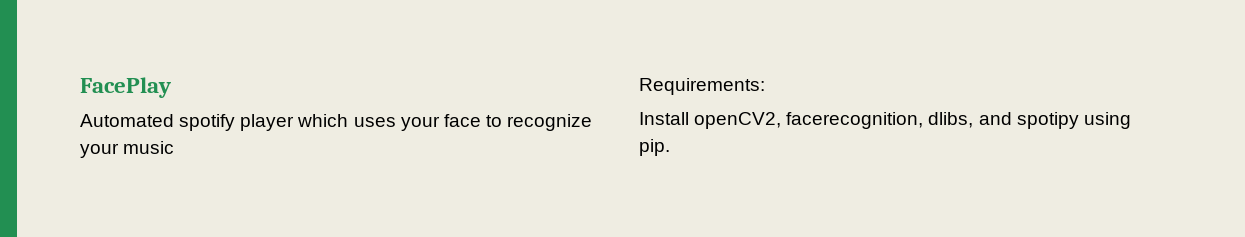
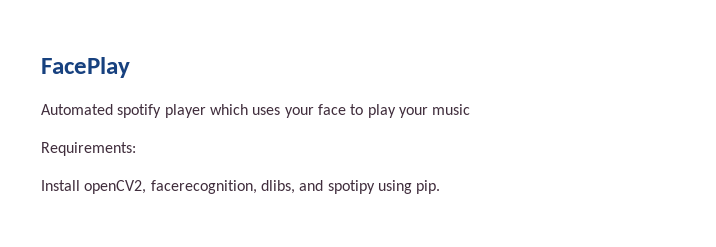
- Automated spotify player which uses your face to recognize your music
+ Automated spotify player which uses your face to play your music

